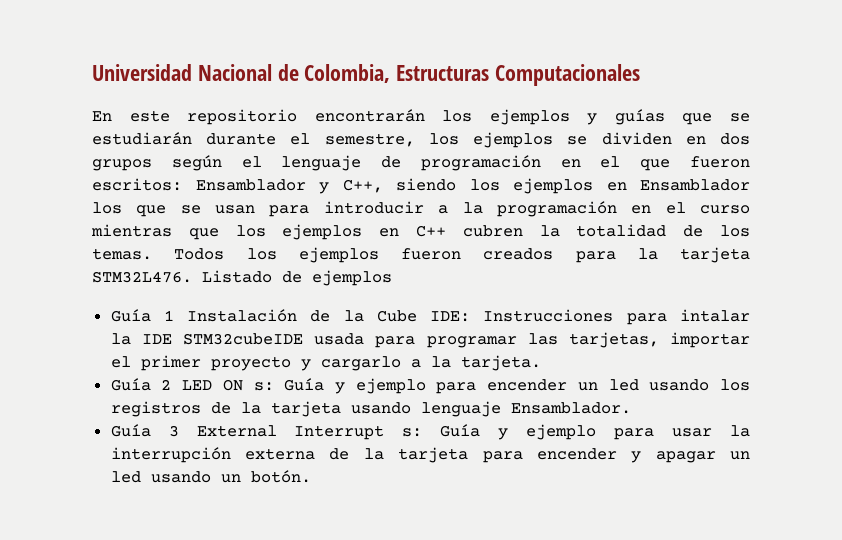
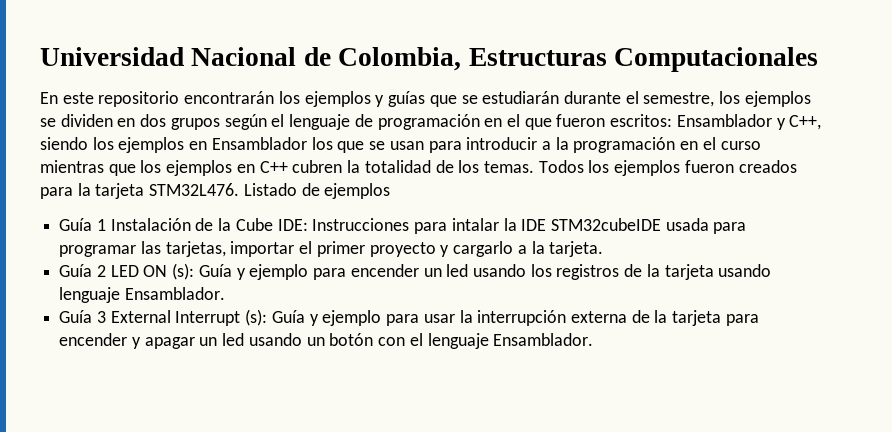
- Guía 2 LED ON s: Guía y ejemplo para encender un led usando los registros de la tarjeta usando lenguaje Ensamblador.
+ Guía 2 LED ON (s): Guía y ejemplo para encender un led usando los registros de la tarjeta usando lenguaje Ensamblador.
- Guía 3 External Interrupt s: Guía y ejemplo para usar la interrupción externa de la tarjeta para encender y apagar un led usando un botón.
+ Guía 3 External Interrupt (s): Guía y ejemplo para usar la interrupción externa de la tarjeta para encender y apagar un led usando un botón con el lenguaje Ensamblador.

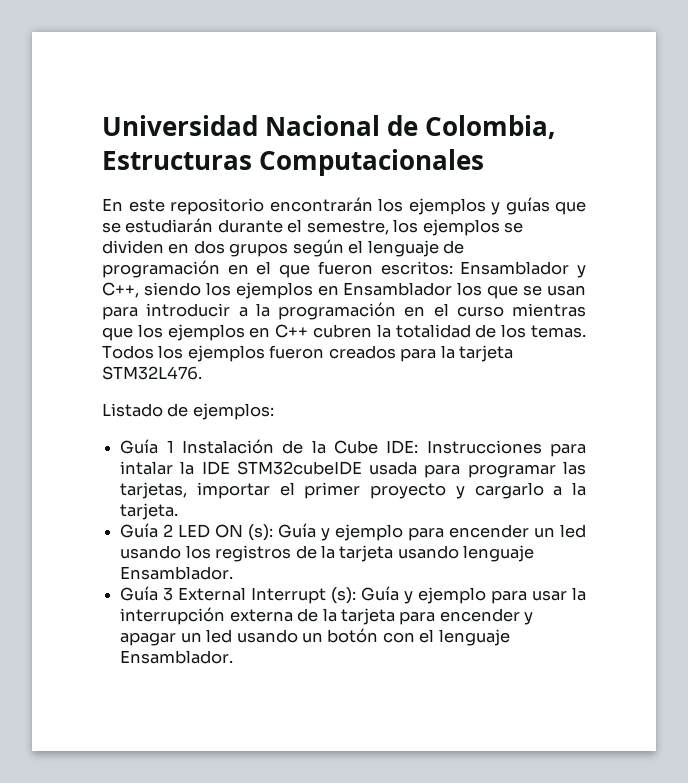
- Todos los ejemplos fueron creados para la tarjeta STM32L476. Listado de ejemplos
+ Todos los ejemplos fueron creados para la tarjeta STM32L476.
+ Listado de ejemplos:

